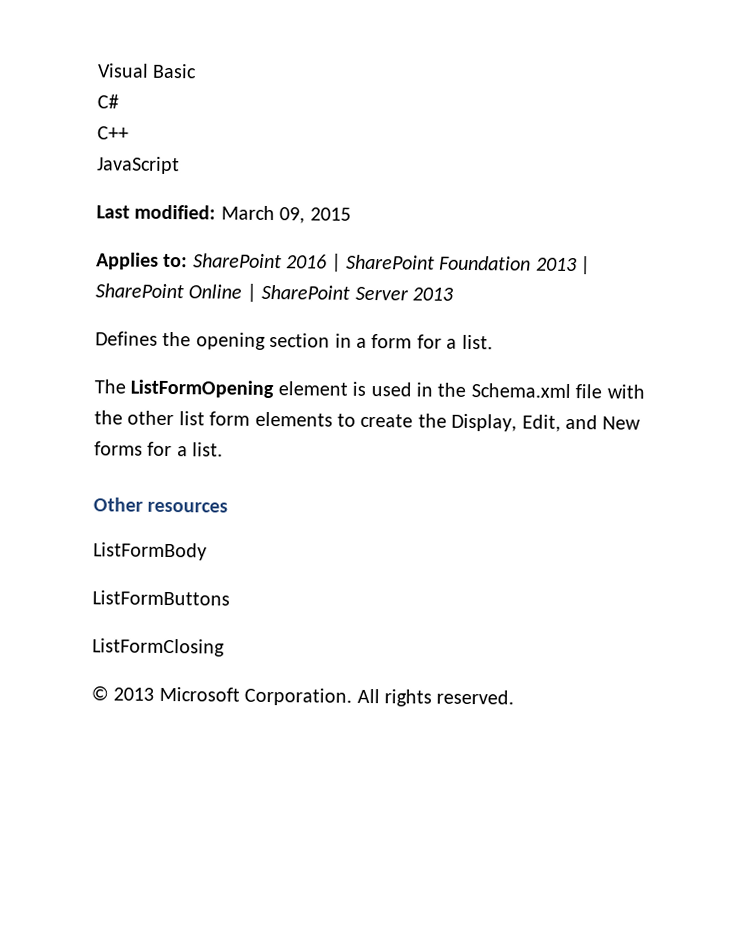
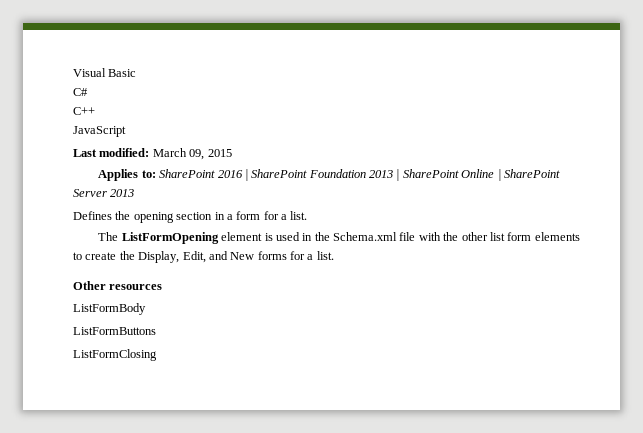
- © 2013 Microsoft Corporation. All rights reserved.

